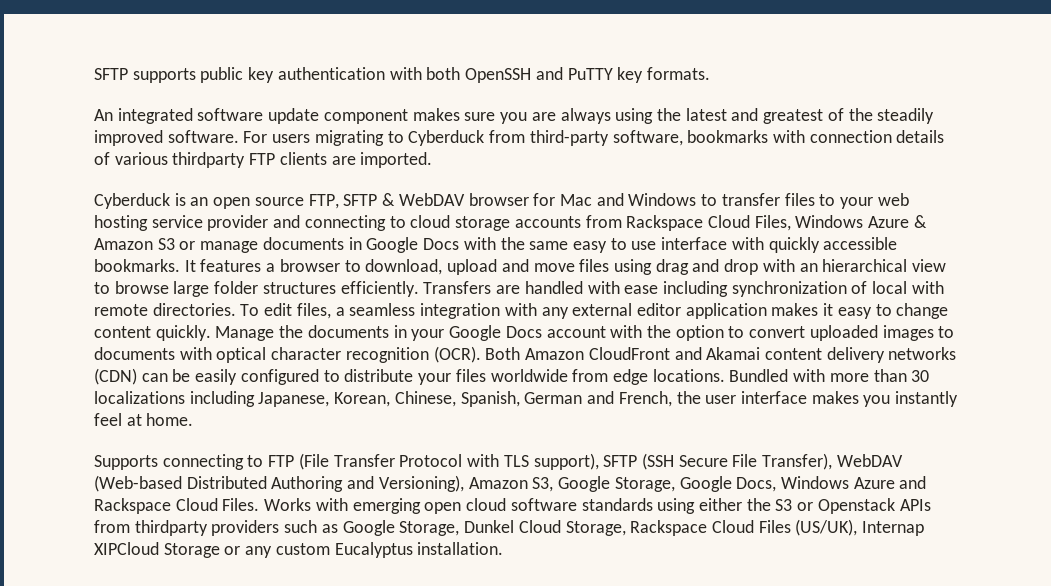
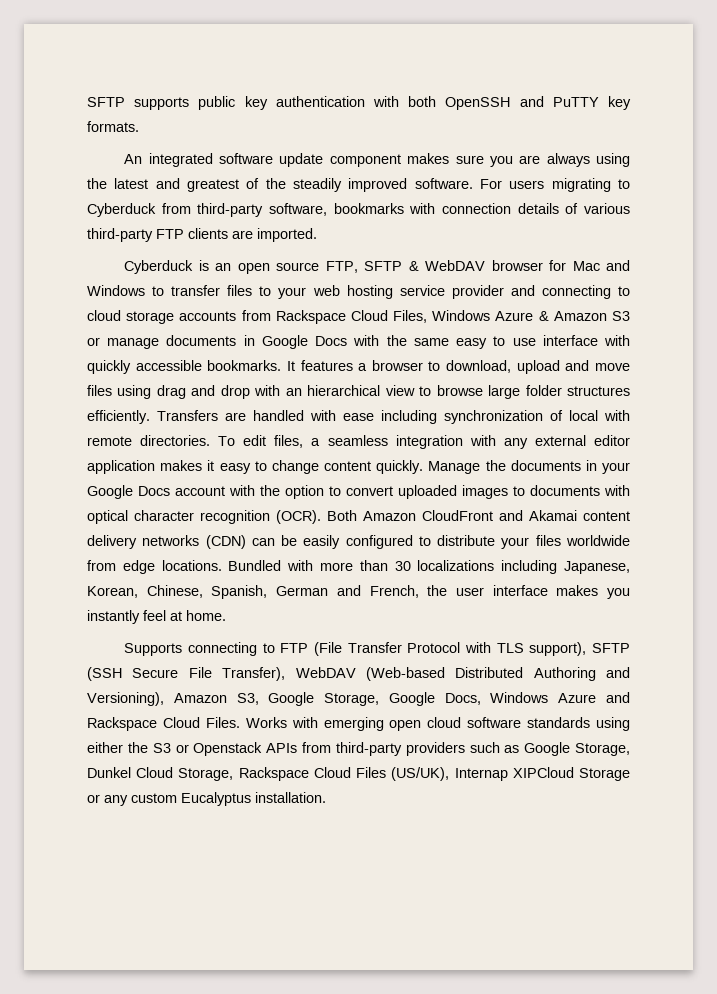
- For users migrating to Cyberduck from third-party software, bookmarks with connection details of various thirdparty FTP clients are imported.
+ For users migrating to Cyberduck from third-party software, bookmarks with connection details of various third-party FTP clients are imported.
- Works with emerging open cloud software standards using either the S3 or Openstack APIs from thirdparty providers such as Google Storage, Dunkel Cloud Storage, Rackspace Cloud Files (US/UK), Internap XIPCloud Storage or any custom Eucalyptus installation.
+ Works with emerging open cloud software standards using either the S3 or Openstack APIs from third-party providers such as Google Storage, Dunkel Cloud Storage, Rackspace Cloud Files (US/UK), Internap XIPCloud Storage or any custom Eucalyptus installation.

